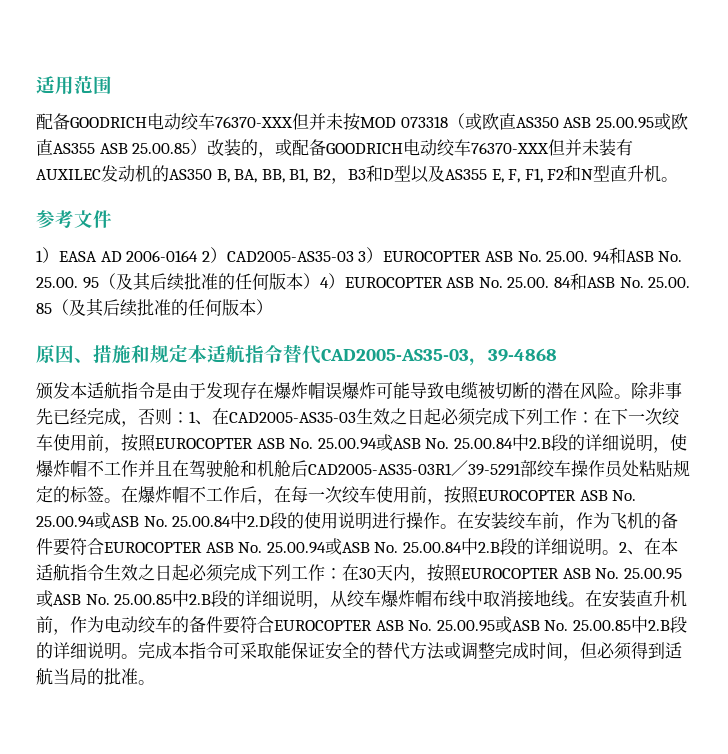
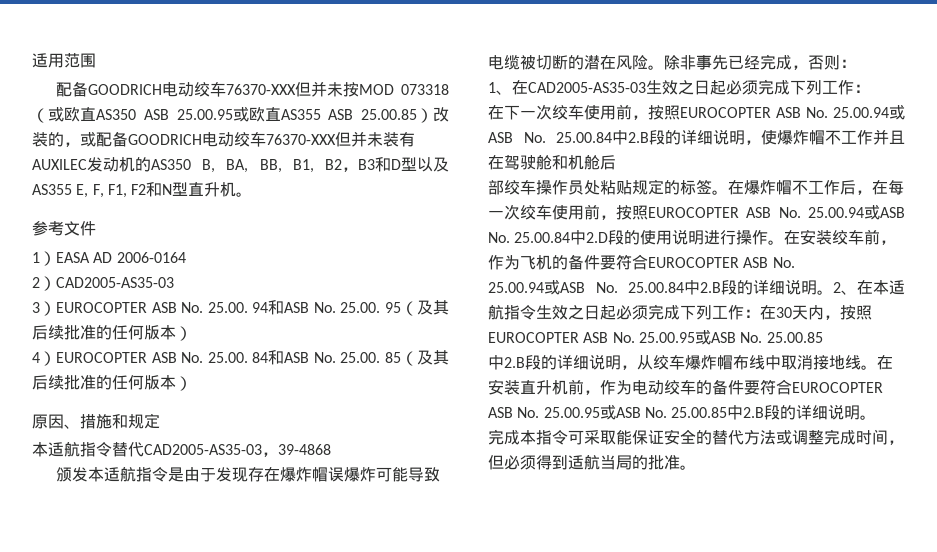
- 1）EASA AD 2006-0164 2）CAD2005-AS35-03 3）EUROCOPTER ASB No. 25.00. 94和ASB No. 25.00. 95（及其后续批准的任何版本）4）EUROCOPTER ASB No. 25.00. 84和ASB No. 25.00. 85（及其后续批准的任何版本）
+ 1）EASA AD 2006-0164
+ 2）CAD2005-AS35-03
+ 3）EUROCOPTER ASB No. 25.00. 94和ASB No. 25.00. 95（及其后续批准的任何版本）
+ 4）EUROCOPTER ASB No. 25.00. 84和ASB No. 25.00. 85（及其后续批准的任何版本）
- 原因、措施和规定本适航指令替代CAD2005-AS35-03，39-4868
+ 原因、措施和规定
+ 本适航指令替代CAD2005-AS35-03，39-4868
- 除非事先已经完成，否则：1、在CAD2005-AS35-03生效之日起必须完成下列工作：在下一次绞车使用前，按照EUROCOPTER ASB No. 25.00.94或ASB No. 25.00.84中2.B段的详细说明，使爆炸帽不工作并且在驾驶舱和机舱后CAD2005-AS35-03R1／39-5291部绞车操作员处粘贴规定的标签。
+ 除非事先已经完成，否则：
+ 1、在CAD2005-AS35-03生效之日起必须完成下列工作：
+ 在下一次绞车使用前，按照EUROCOPTER ASB No. 25.00.94或ASB No. 25.00.84中2.B段的详细说明，使爆炸帽不工作并且在驾驶舱和机舱后
+ 部绞车操作员处粘贴规定的标签。
- 在安装绞车前，作为飞机的备件要符合EUROCOPTER ASB No. 25.00.94或ASB No. 25.00.84中2.B段的详细说明。
+ 在安装绞车前，作为飞机的备件要符合EUROCOPTER ASB No.
+ 25.00.94或ASB No. 25.00.84中2.B段的详细说明。
- 2、在本适航指令生效之日起必须完成下列工作：在30天内，按照EUROCOPTER ASB No. 25.00.95或ASB No. 25.00.85中2.B段的详细说明，从绞车爆炸帽布线中取消接地线。
+ 2、在本适航指令生效之日起必须完成下列工作：在30天内，按照EUROCOPTER ASB No. 25.00.95或ASB No. 25.00.85
+ 中2.B段的详细说明，从绞车爆炸帽布线中取消接地线。
- 在安装直升机前，作为电动绞车的备件要符合EUROCOPTER ASB No. 25.00.95或ASB No. 25.00.85中2.B段的详细说明。完成本指令可采取能保证安全的替代方法或调整完成时间，但必须得到适航当局的批准。
+ 在安装直升机前，作为电动绞车的备件要符合EUROCOPTER ASB No. 25.00.95或ASB No. 25.00.85中2.B段的详细说明。
+ 完成本指令可采取能保证安全的替代方法或调整完成时间，但必须得到适航当局的批准。

